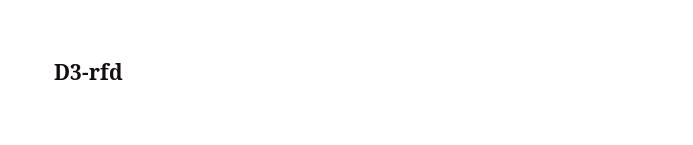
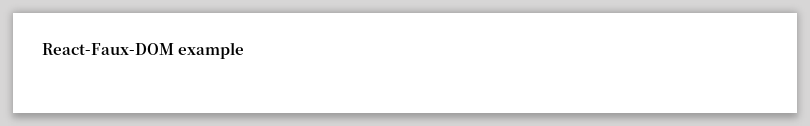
- D3-rfd
+ React-Faux-DOM example

